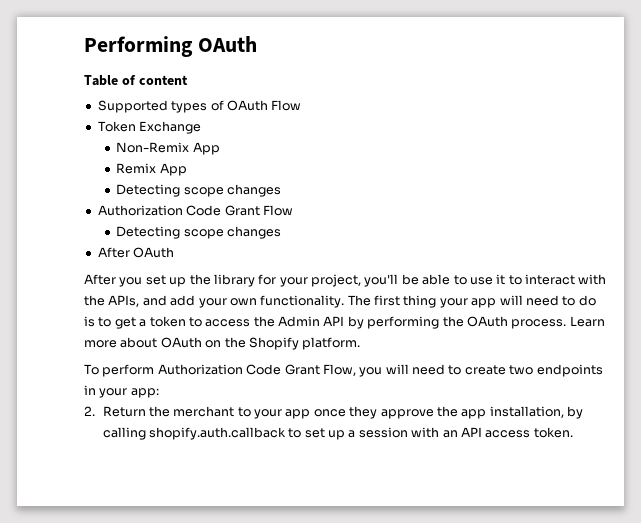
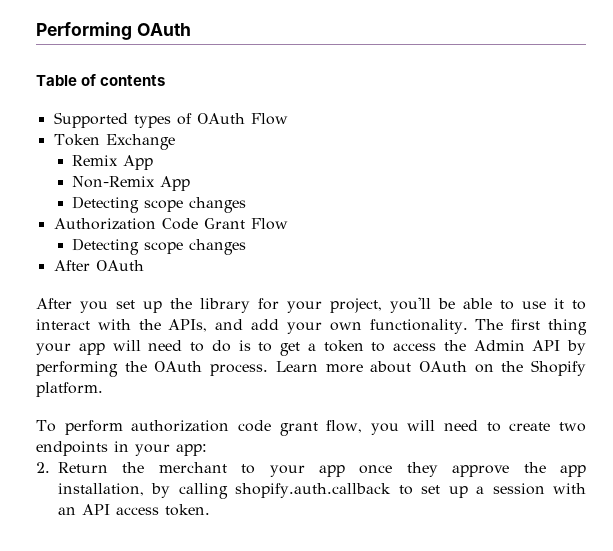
- Table of content
+ Table of contents
+ Remix App
  Non-Remix App
- Remix App
- To perform Authorization Code Grant Flow, you will need to create two endpoints in your app:
+ To perform authorization code grant flow, you will need to create two endpoints in your app:

